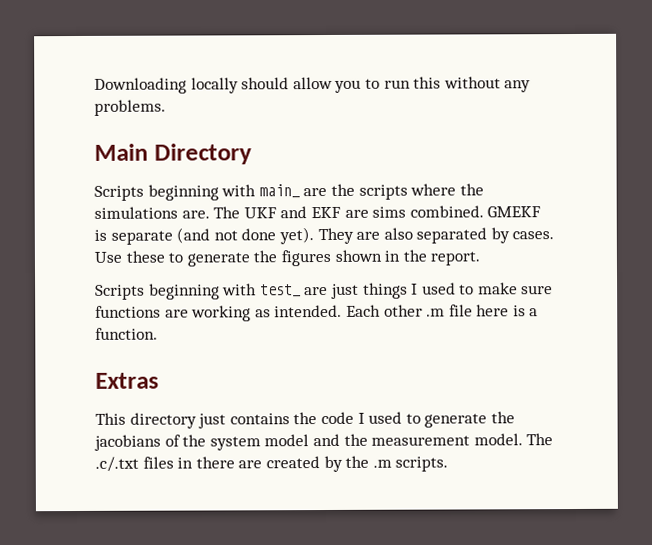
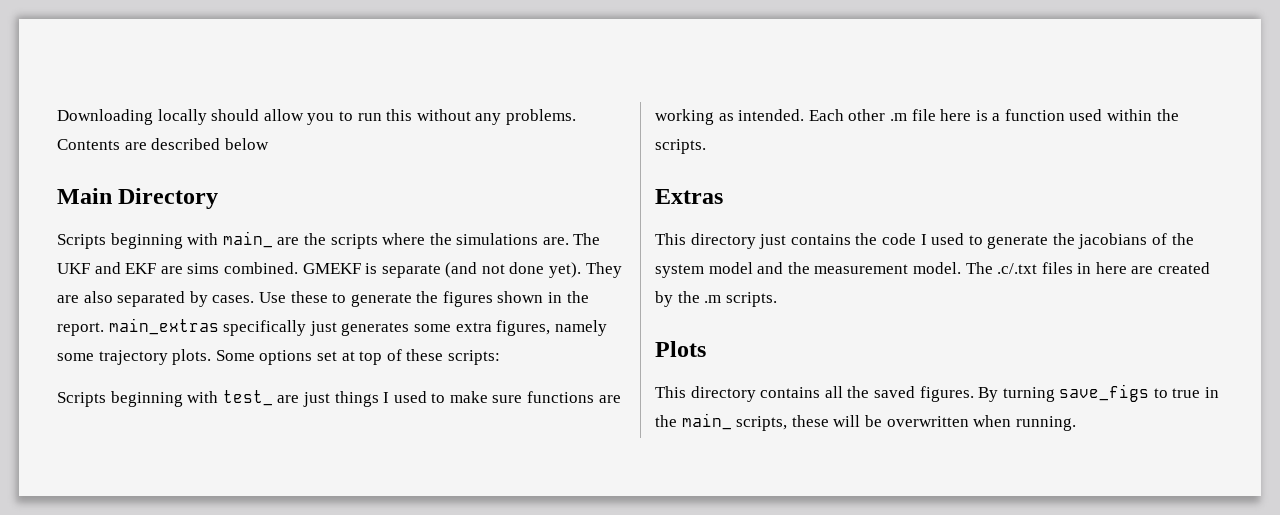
+ Contents are described below
- Use these to generate the figures shown in the report.
+ Use these to generate the figures shown in the report. main_extras specifically just generates some extra figures, namely some trajectory plots. Some options set at top of these scripts:
- Each other .m file here is a function.
+ Each other .m file here is a function used within the scripts.
- The .c/.txt files in there are created by the .m scripts.
+ The .c/.txt files in here are created by the .m scripts.
+ Plots
+ This directory contains all the saved figures. By turning save_figs to true in the main_ scripts, these will be overwritten when running.

